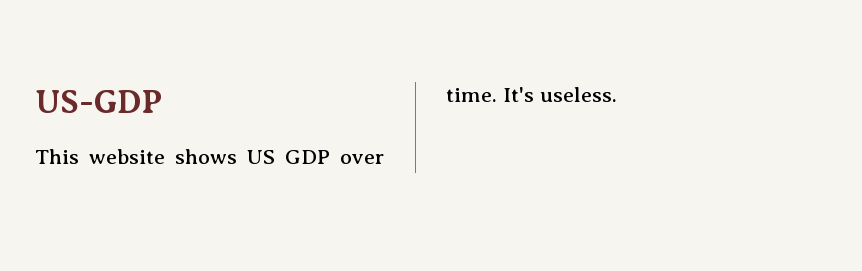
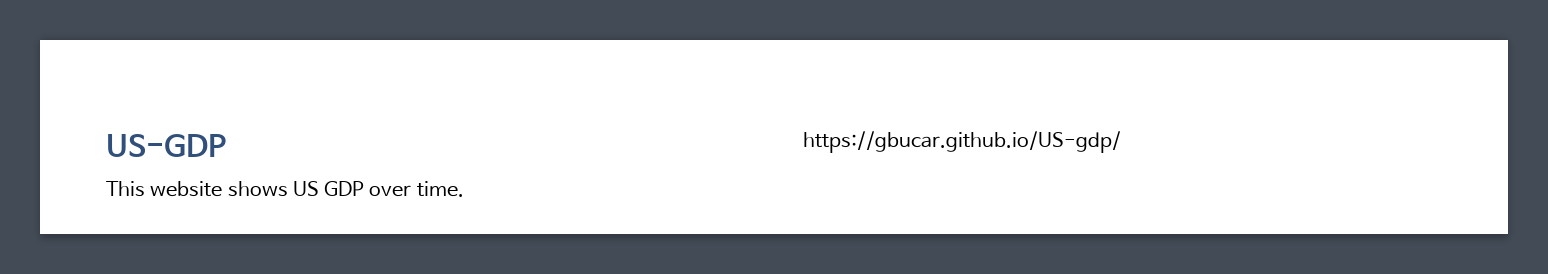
- This website shows US GDP over time. It's useless.
+ This website shows US GDP over time. https://gbucar.github.io/US-gdp/

